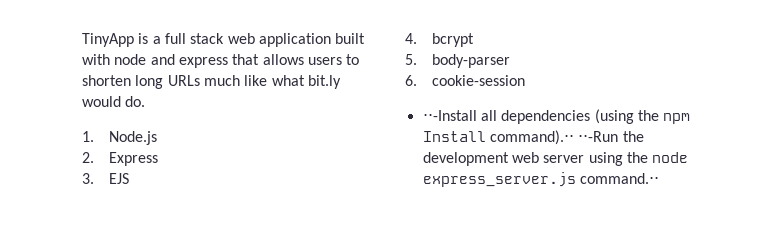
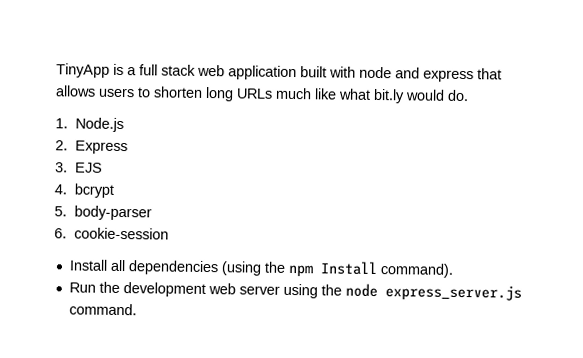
- ⋅⋅-Install all dependencies (using the npm Install command).⋅⋅ ⋅⋅-Run the development web server using the node express_server.js command.⋅⋅
+ Install all dependencies (using the npm Install command).
+ Run the development web server using the node express_server.js command.

